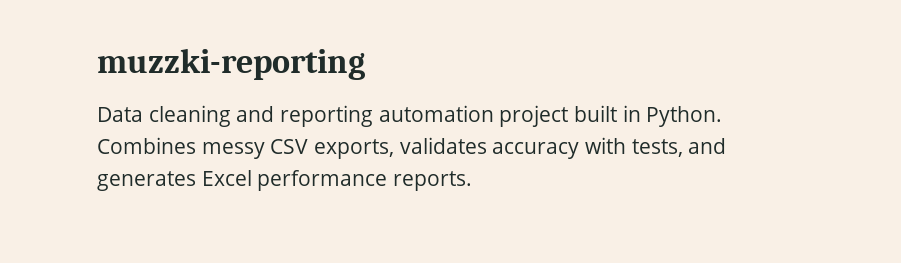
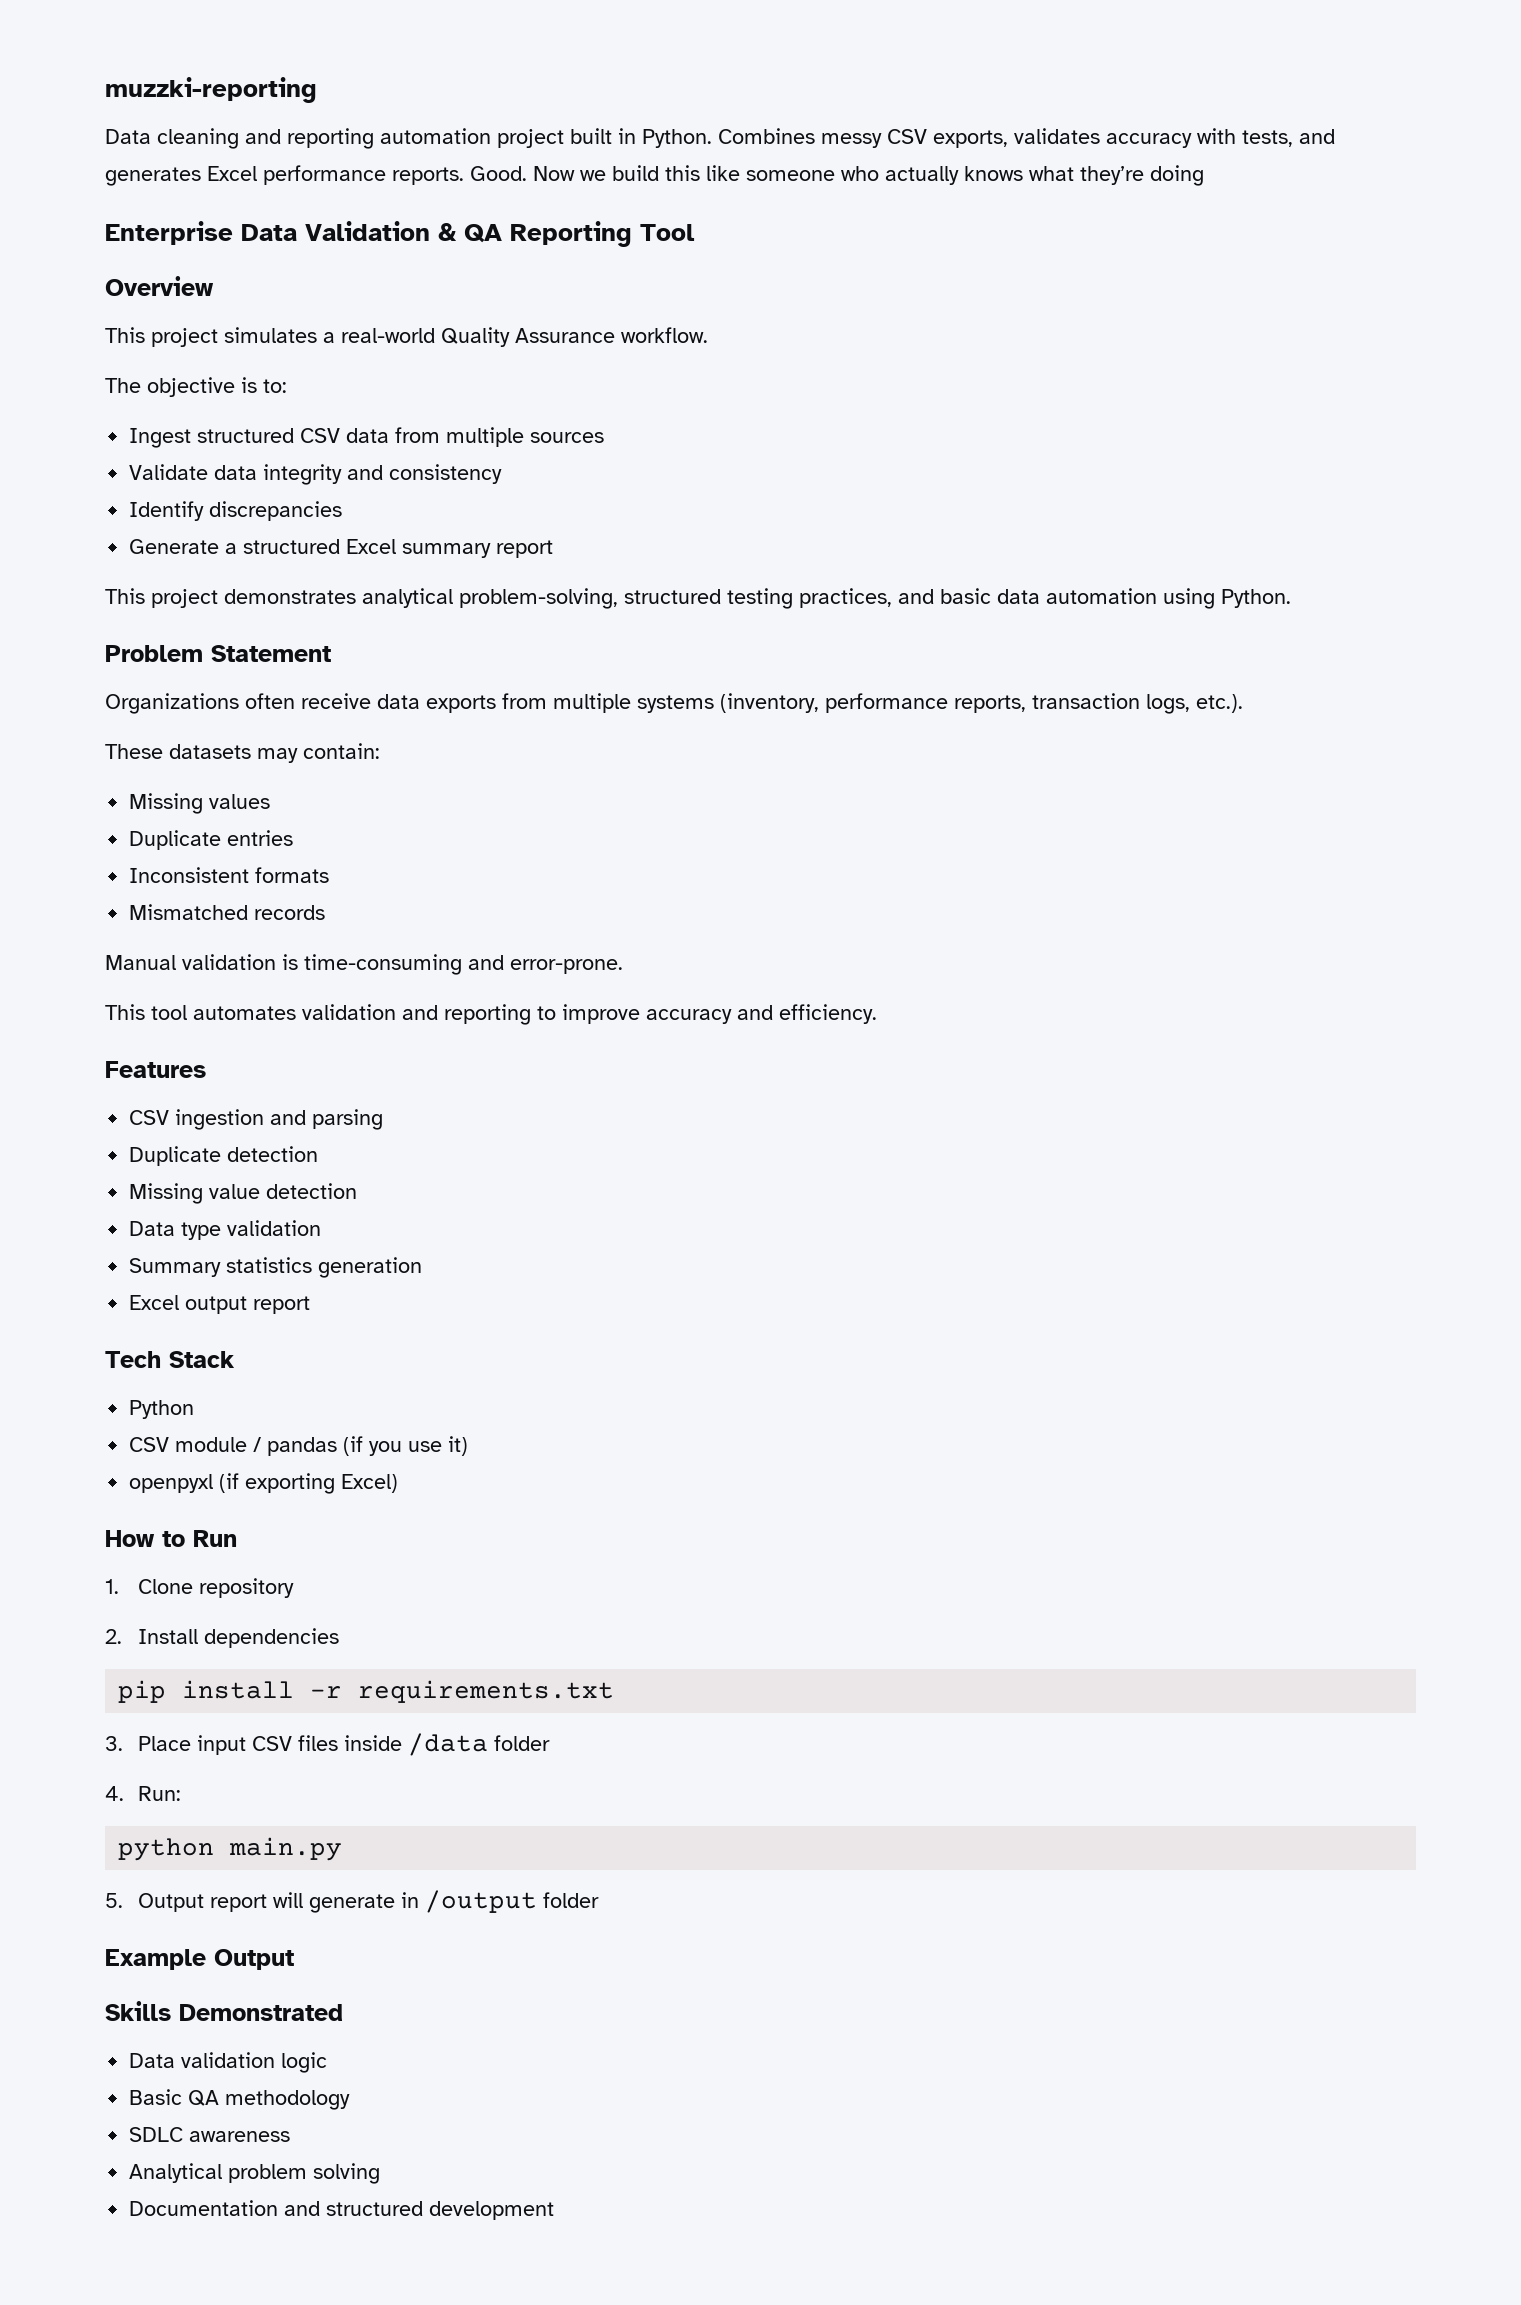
+ Good. Now we build this like someone who actually knows what they’re doing
+ Enterprise Data Validation & QA Reporting Tool
+ Overview
+ This project simulates a real-world Quality Assurance workflow.
+ The objective is to:
+ Ingest structured CSV data from multiple sources
+ Validate data integrity and consistency
+ Identify discrepancies
+ Generate a structured Excel summary report
+ This project demonstrates analytical problem-solving, structured testing practices, and basic data automation using Python.
+ Problem Statement
+ Organizations often receive data exports from multiple systems (inventory, performance reports, transaction logs, etc.).
+ These datasets may contain:
+ Missing values
+ Duplicate entries
+ Inconsistent formats
+ Mismatched records
+ Manual validation is time-consuming and error-prone.
+ This tool automates validation and reporting to improve accuracy and efficiency.
+ Features
+ CSV ingestion and parsing
+ Duplicate detection
+ Missing value detection
+ Data type validation
+ Summary statistics generation
+ Excel output report
+ Tech Stack
+ Python
+ CSV module / pandas (if you use it)
+ openpyxl (if exporting Excel)
+ How to Run
+ 1. Clone repository
+ 2. Install dependencies
+ pip install -r requirements.txt
+ 3. Place input CSV files inside /data folder
+ 4. Run:
+ python main.py
+ 5. Output report will generate in /output folder
+ Example Output
+ Skills Demonstrated
+ Data validation logic
+ Basic QA methodology
+ SDLC awareness
+ Analytical problem solving
+ Documentation and structured development

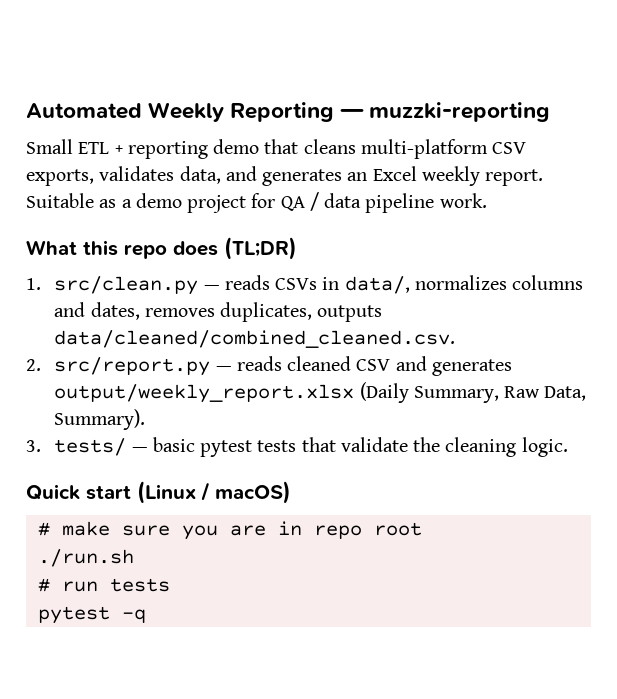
- muzzki-reporting
- Data cleaning and reporting automation project built in Python. Combines messy CSV exports, validates accuracy with tests, and generates Excel performance reports. Good. Now we build this like someone who actually knows what they’re doing
- Enterprise Data Validation & QA Reporting Tool
- Overview
- This project simulates a real-world Quality Assurance workflow.
- The objective is to:
- Ingest structured CSV data from multiple sources
- Validate data integrity and consistency
- Identify discrepancies
- Generate a structured Excel summary report
- This project demonstrates analytical problem-solving, structured testing practices, and basic data automation using Python.
- Problem Statement
- Organizations often receive data exports from multiple systems (inventory, performance reports, transaction logs, etc.).
- These datasets may contain:
- Missing values
- Duplicate entries
- Inconsistent formats
- Mismatched records
- Manual validation is time-consuming and error-prone.
- This tool automates validation and reporting to improve accuracy and efficiency.
- Features
- CSV ingestion and parsing
- Duplicate detection
- Missing value detection
- Data type validation
- Summary statistics generation
- Excel output report
- Tech Stack
- Python
- CSV module / pandas (if you use it)
- openpyxl (if exporting Excel)
- How to Run
- 1. Clone repository
- 2. Install dependencies
- pip install -r requirements.txt
- 3. Place input CSV files inside /data folder
- 4. Run:
- python main.py
- 5. Output report will generate in /output folder
- Example Output
- Skills Demonstrated
- Data validation logic
- Basic QA methodology
- SDLC awareness
- Analytical problem solving
- Documentation and structured development
+ Automated Weekly Reporting — muzzki-reporting
+ Small ETL + reporting demo that cleans multi-platform CSV exports, validates data, and generates an Excel weekly report. Suitable as a demo project for QA / data pipeline work.
+ What this repo does (TL;DR)
+ 1. src/clean.py — reads CSVs in data/, normalizes columns and dates, removes duplicates, outputs data/cleaned/combined_cleaned.csv.
+ 2. src/report.py — reads cleaned CSV and generates output/weekly_report.xlsx (Daily Summary, Raw Data, Summary).
+ 3. tests/ — basic pytest tests that validate the cleaning logic.
+ Quick start (Linux / macOS)
+ # make sure you are in repo root
+ ./run.sh
+ # run tests
+ pytest -q

